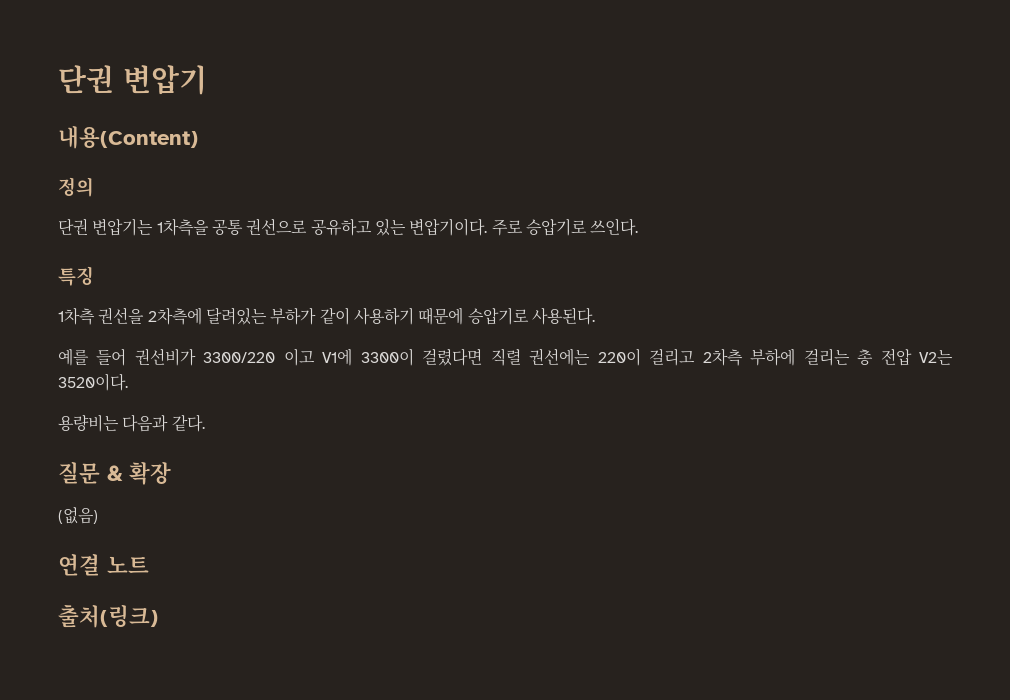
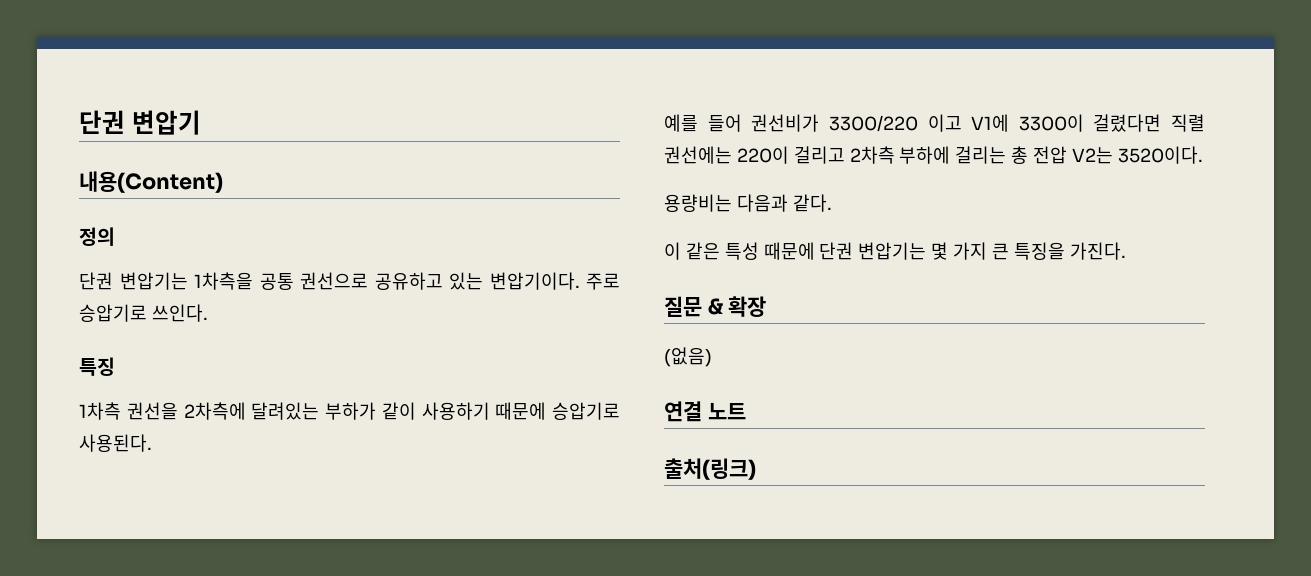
+ 이 같은 특성 때문에 단권 변압기는 몇 가지 큰 특징을 가진다.

